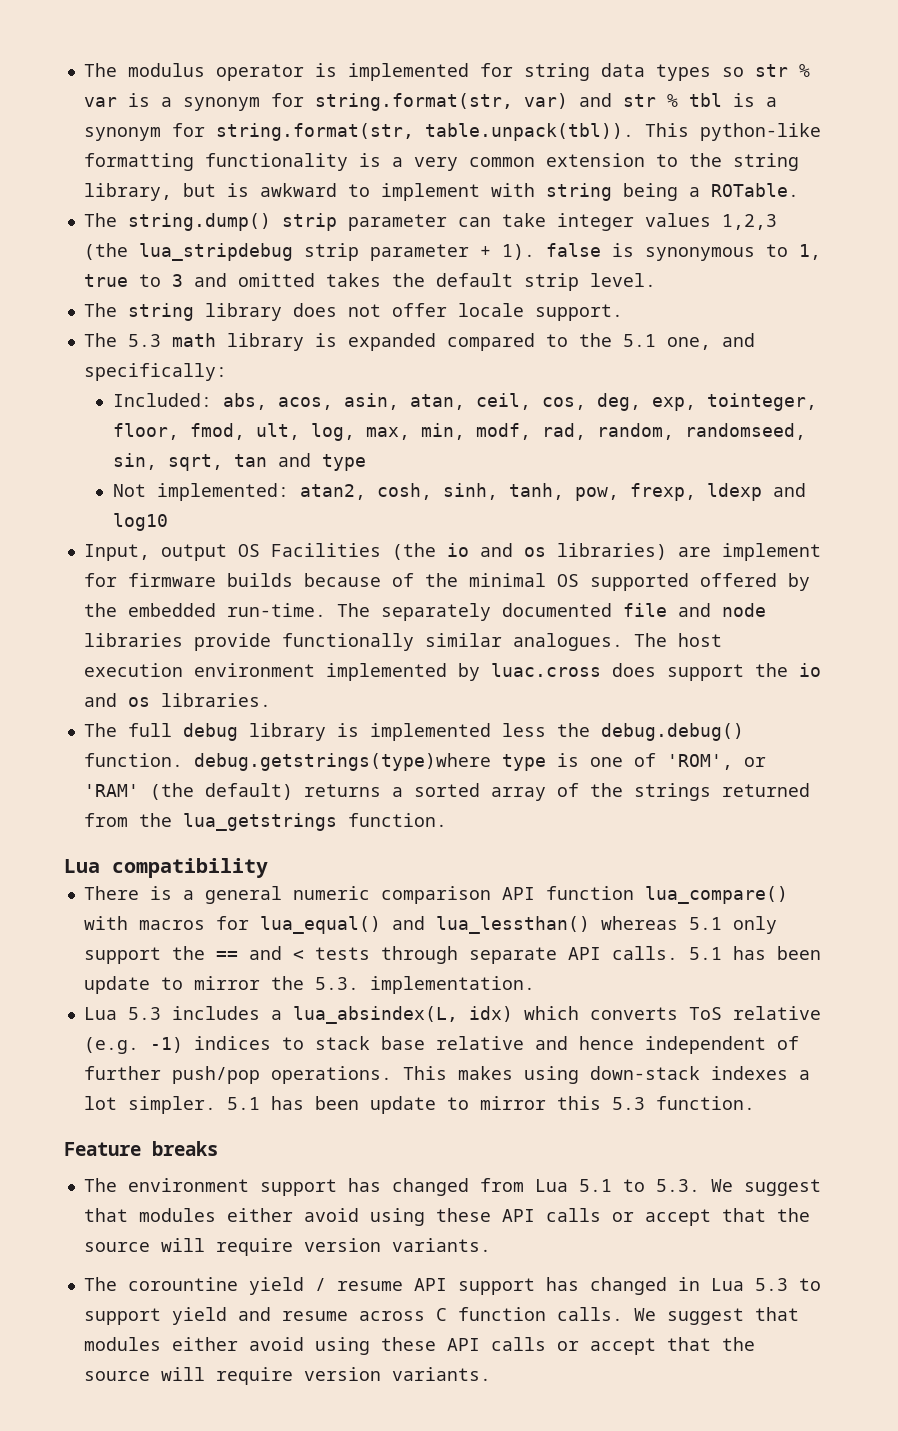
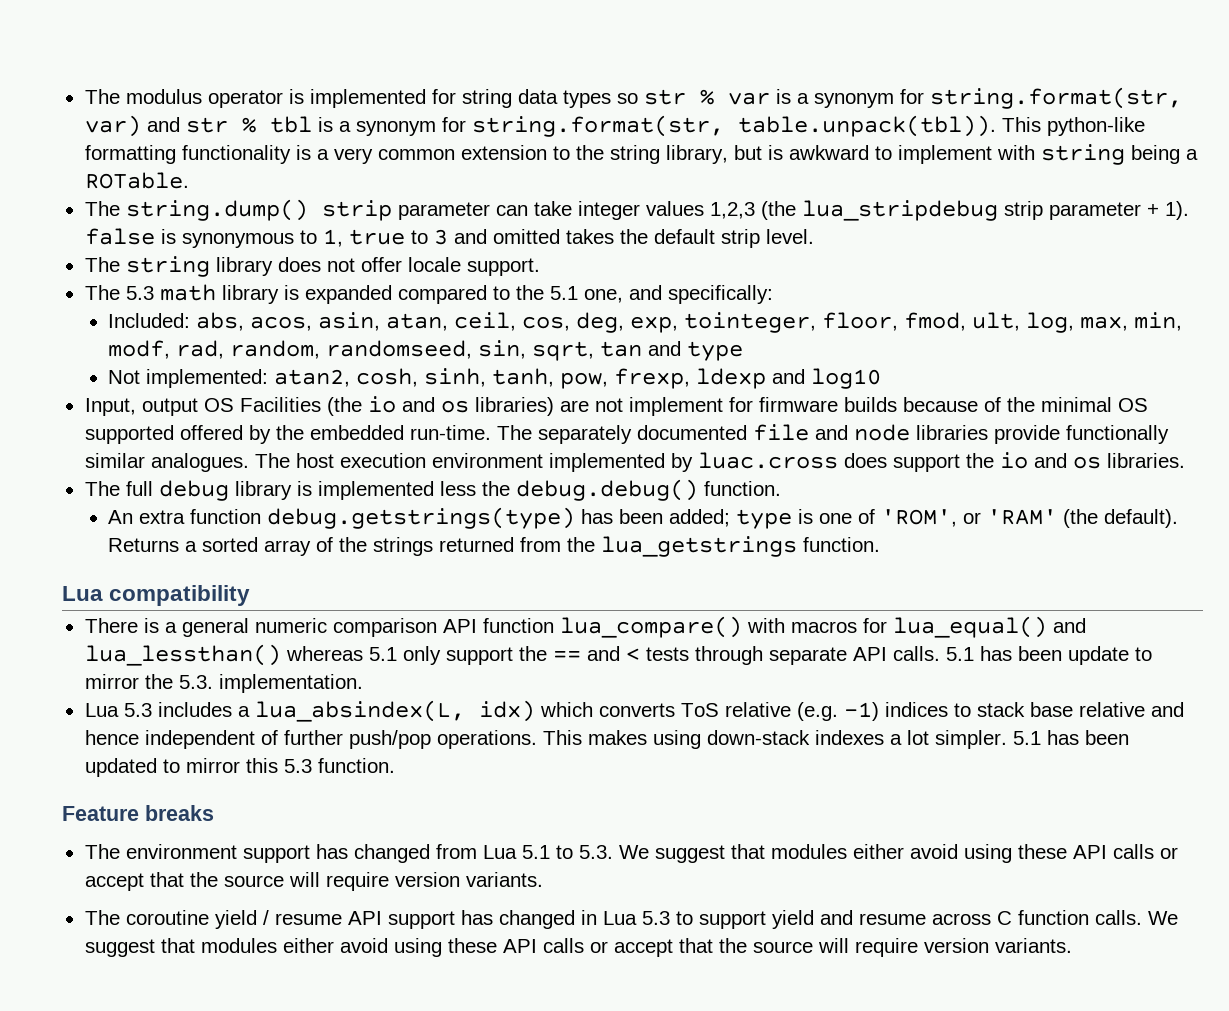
- Input, output OS Facilities (the io and os libraries) are implement for firmware builds because of the minimal OS supported offered by the embedded run-time.
+ Input, output OS Facilities (the io and os libraries) are not implement for firmware builds because of the minimal OS supported offered by the embedded run-time.
- The full debug library is implemented less the debug.debug() function. debug.getstrings(type)where type is one of 'ROM', or 'RAM' (the default) returns a sorted array of the strings returned from the lua_getstrings function.
+ The full debug library is implemented less the debug.debug() function.
+ An extra function debug.getstrings(type) has been added; type is one of 'ROM', or 'RAM' (the default). Returns a sorted array of the strings returned from the lua_getstrings function.
- 5.1 has been update to mirror this 5.3 function.
+ 5.1 has been updated to mirror this 5.3 function.
- The corountine yield / resume API support has changed in Lua 5.3 to support yield and resume across C function calls.
+ The coroutine yield / resume API support has changed in Lua 5.3 to support yield and resume across C function calls.

